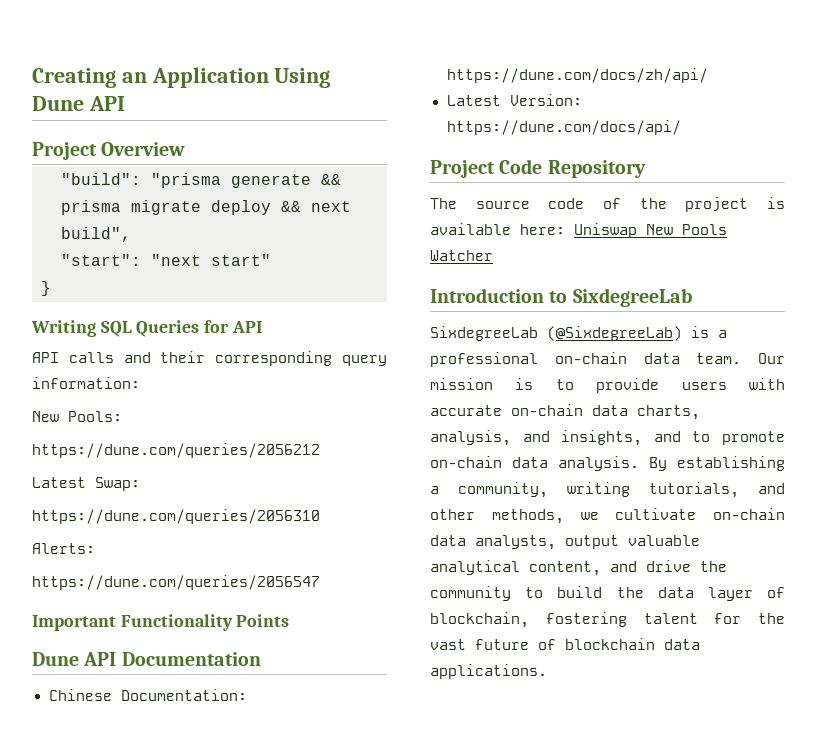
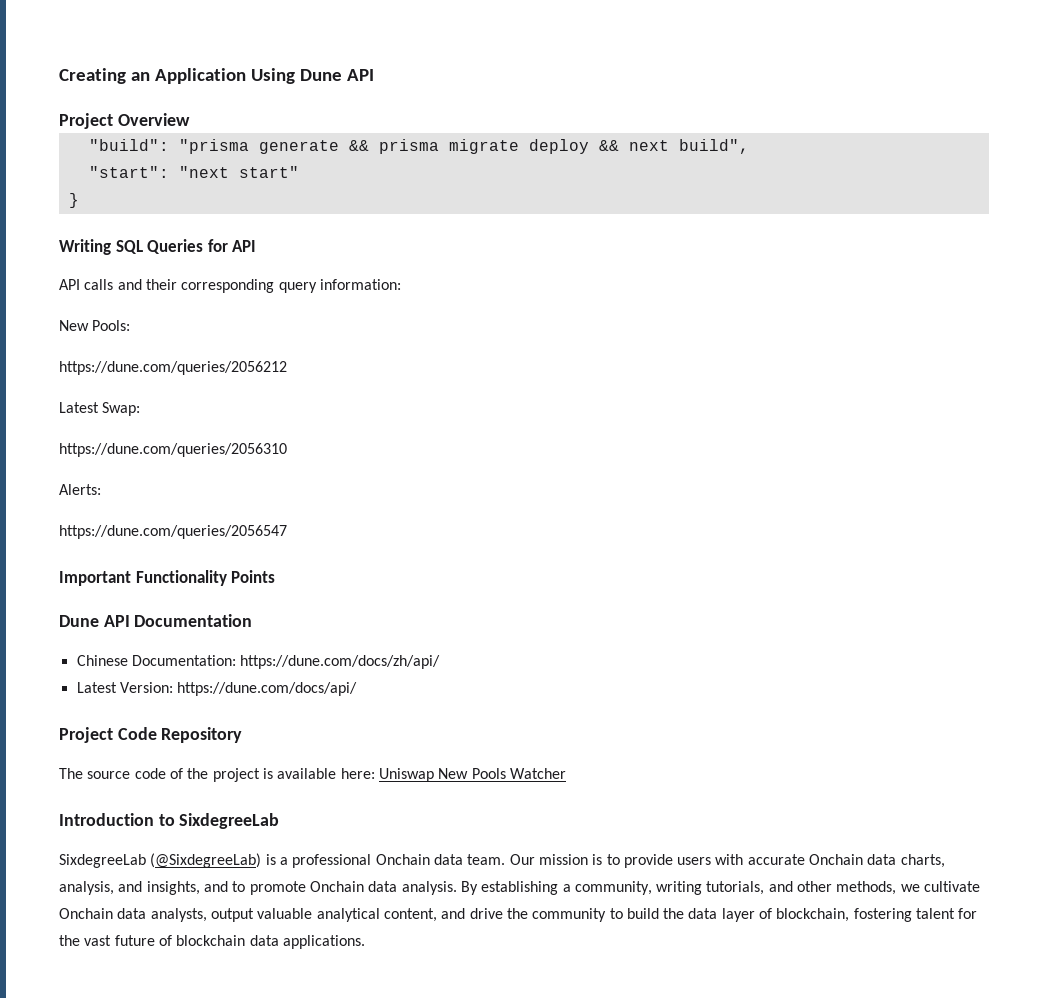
- SixdegreeLab (@SixdegreeLab) is a professional on-chain data team.
+ SixdegreeLab (@SixdegreeLab) is a professional Onchain data team.
- Our mission is to provide users with accurate on-chain data charts, analysis, and insights, and to promote on-chain data analysis.
+ Our mission is to provide users with accurate Onchain data charts, analysis, and insights, and to promote Onchain data analysis.
- By establishing a community, writing tutorials, and other methods, we cultivate on-chain data analysts, output valuable analytical content, and drive the community to build the data layer of blockchain, fostering talent for the vast future of blockchain data applications.
+ By establishing a community, writing tutorials, and other methods, we cultivate Onchain data analysts, output valuable analytical content, and drive the community to build the data layer of blockchain, fostering talent for the vast future of blockchain data applications.

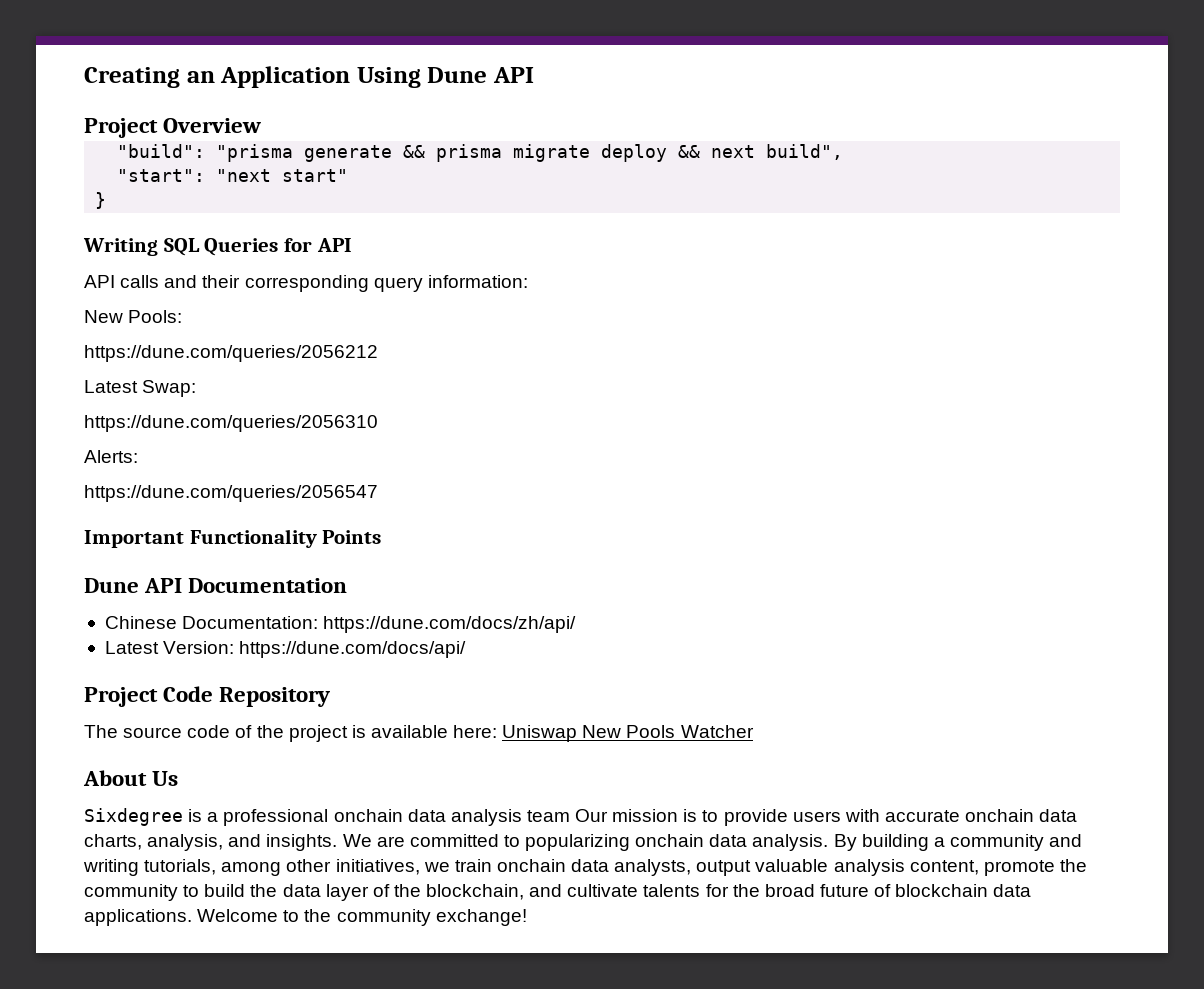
- Introduction to SixdegreeLab
- SixdegreeLab (@SixdegreeLab) is a professional Onchain data team. Our mission is to provide users with accurate Onchain data charts, analysis, and insights, and to promote Onchain data analysis. By establishing a community, writing tutorials, and other methods, we cultivate Onchain data analysts, output valuable analytical content, and drive the community to build the data layer of blockchain, fostering talent for the vast future of blockchain data applications.
+ About Us
+ Sixdegree is a professional onchain data analysis team Our mission is to provide users with accurate onchain data charts, analysis, and insights. We are committed to popularizing onchain data analysis. By building a community and writing tutorials, among other initiatives, we train onchain data analysts, output valuable analysis content, promote the community to build the data layer of the blockchain, and cultivate talents for the broad future of blockchain data applications.
+ Welcome to the community exchange!

